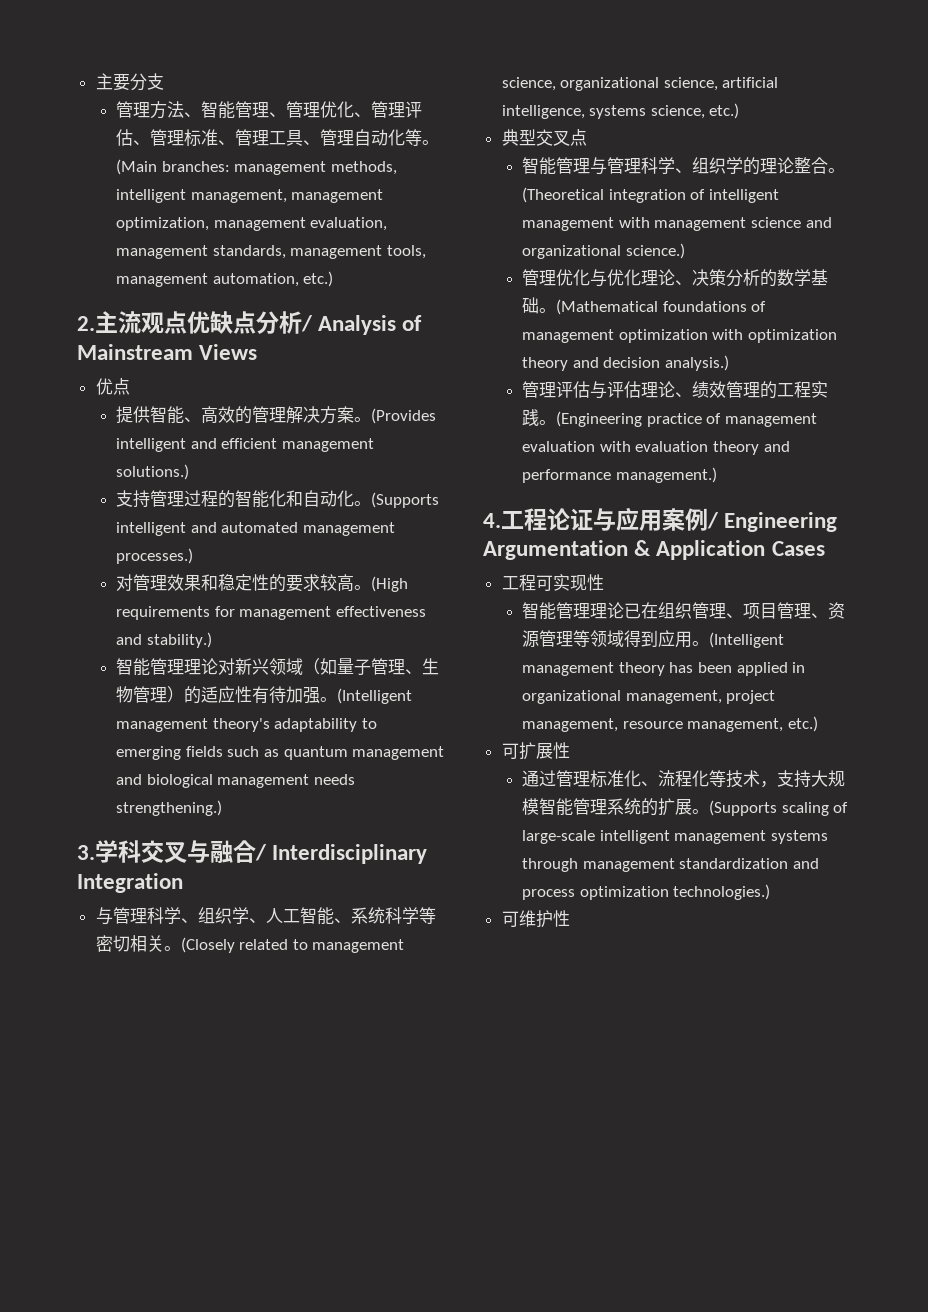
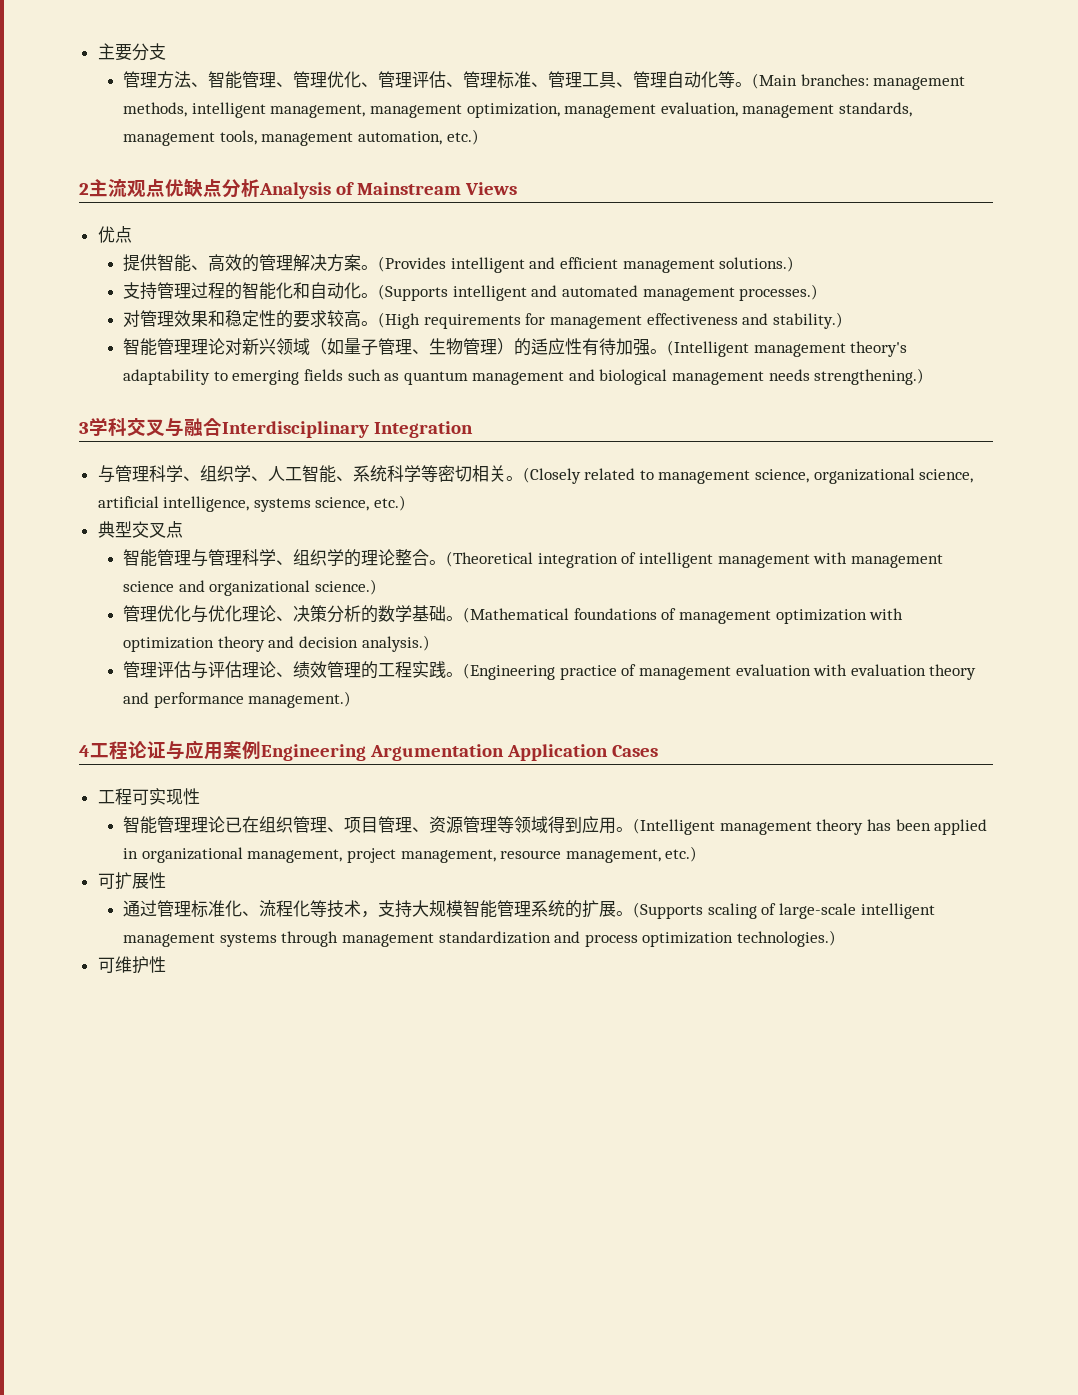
- 2.主流观点优缺点分析/ Analysis of Mainstream Views
+ 2主流观点优缺点分析Analysis of Mainstream Views
- 3.学科交叉与融合/ Interdisciplinary Integration
+ 3学科交叉与融合Interdisciplinary Integration
- 4.工程论证与应用案例/ Engineering Argumentation & Application Cases
+ 4工程论证与应用案例Engineering Argumentation Application Cases

